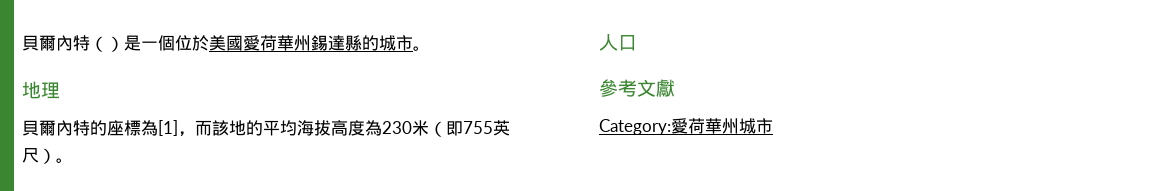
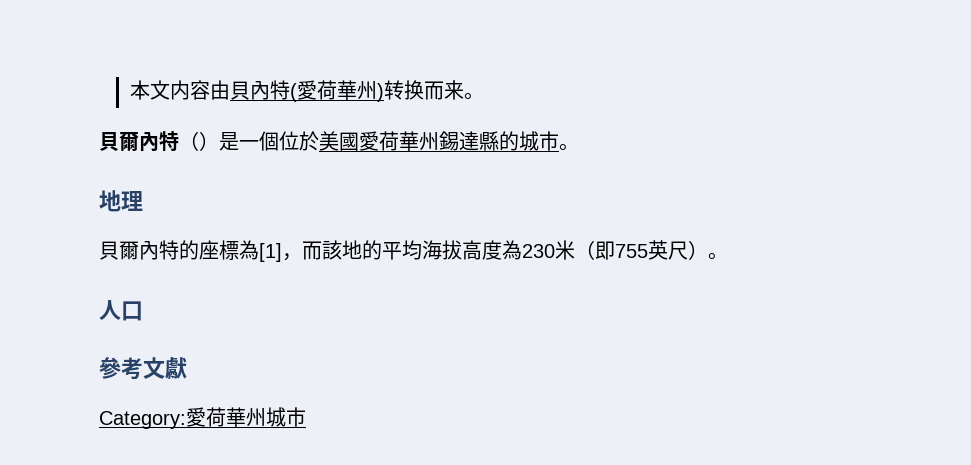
+ 本文内容由貝內特(愛荷華州)转换而来。

